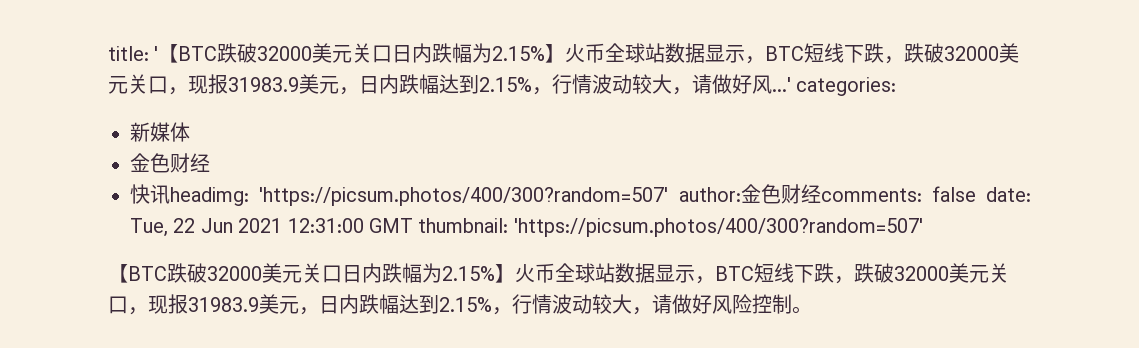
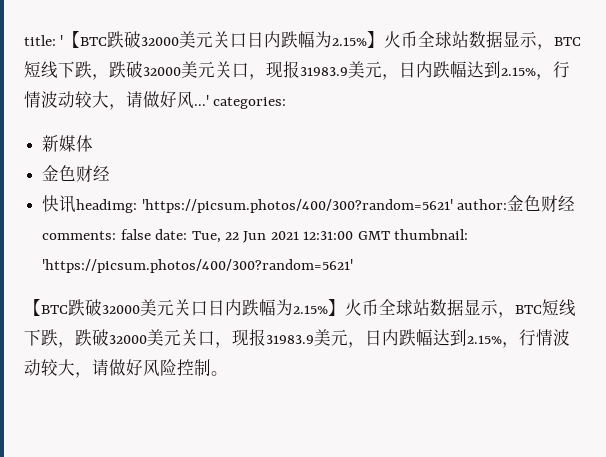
- 快讯headimg: 'https://picsum.photos/400/300?random=507' author:金色财经comments: false date: Tue, 22 Jun 2021 12:31:00 GMT thumbnail: 'https://picsum.photos/400/300?random=507'
+ 快讯headimg: 'https://picsum.photos/400/300?random=5621' author:金色财经comments: false date: Tue, 22 Jun 2021 12:31:00 GMT thumbnail: 'https://picsum.photos/400/300?random=5621'

